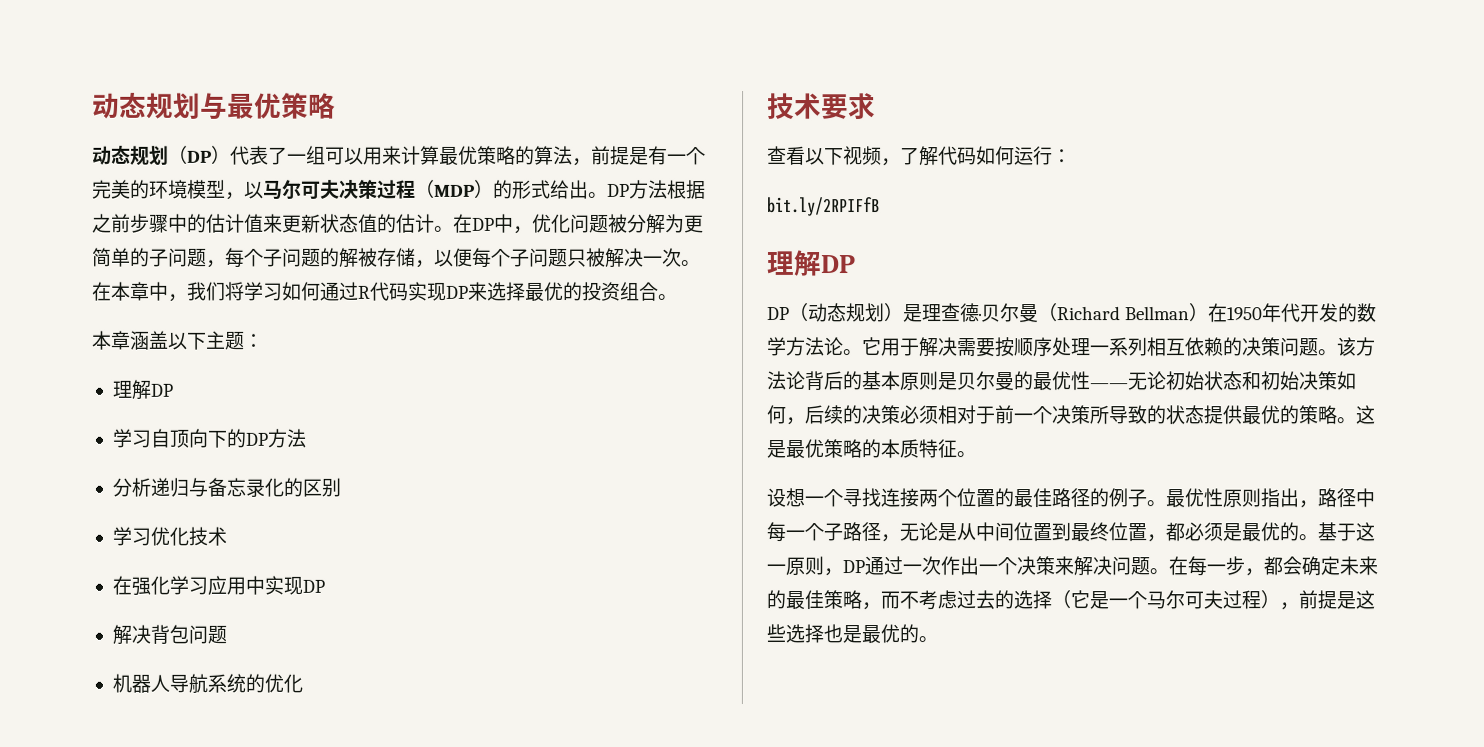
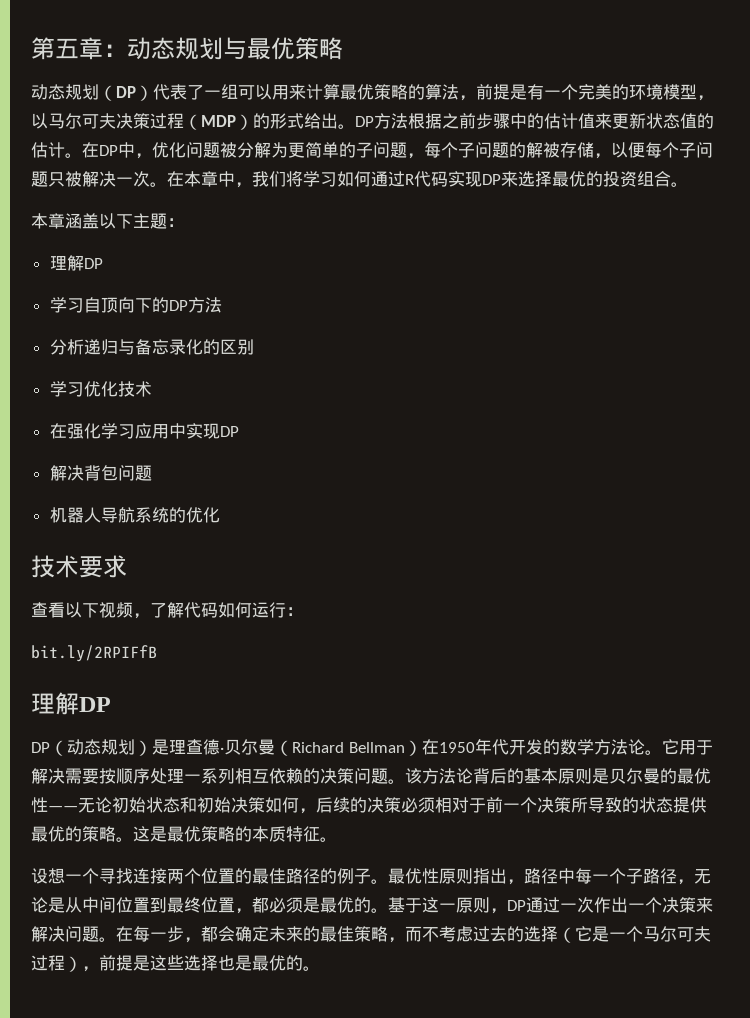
- 动态规划与最优策略
+ 第五章：动态规划与最优策略

